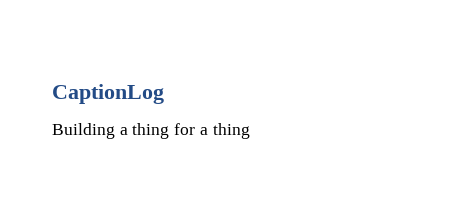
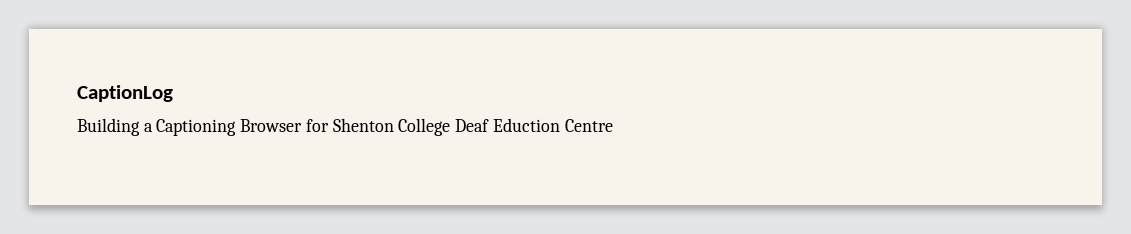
- Building a thing for a thing
+ Building a Captioning Browser for Shenton College Deaf Eduction Centre

